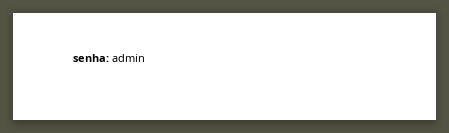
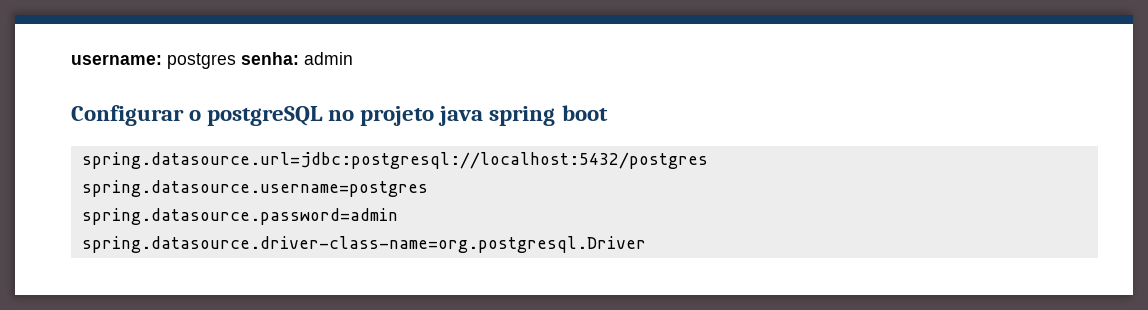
- senha: admin
+ username: postgres senha: admin
+ Configurar o postgreSQL no projeto java spring boot
+ spring.datasource.url=jdbc:postgresql://localhost:5432/postgres
+ spring.datasource.username=postgres
+ spring.datasource.password=admin
+ spring.datasource.driver-class-name=org.postgresql.Driver

